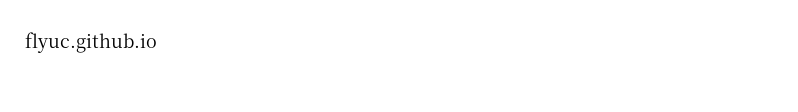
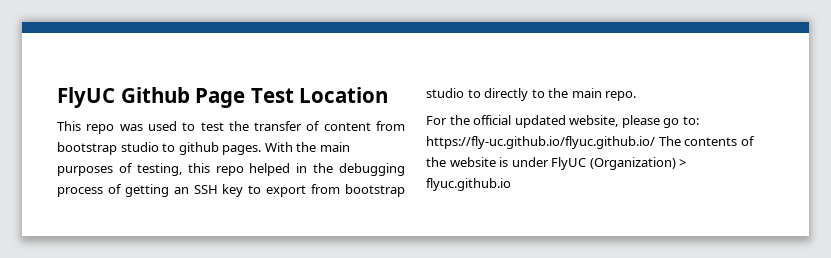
- flyuc.github.io
+ FlyUC Github Page Test Location
+ This repo was used to test the transfer of content from bootstrap studio to github pages. With the main purposes of testing, this repo helped in the debugging process of getting an SSH key to export from bootstrap studio to directly to the main repo.
+ For the official updated website, please go to: https://fly-uc.github.io/flyuc.github.io/ The contents of the website is under FlyUC (Organization) > flyuc.github.io

